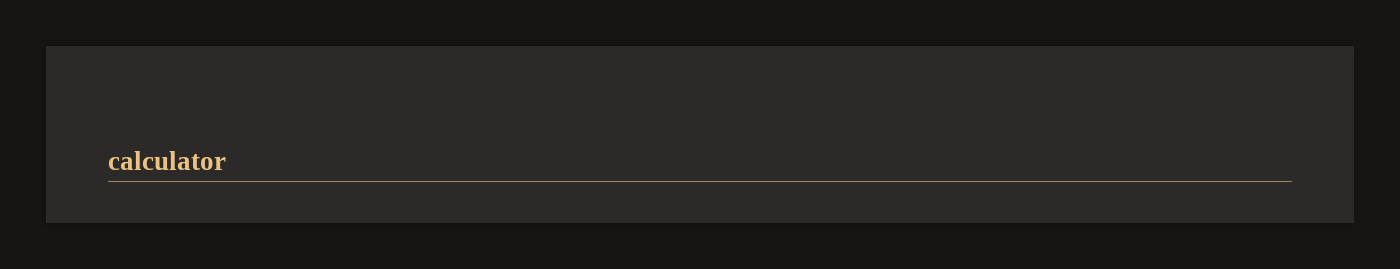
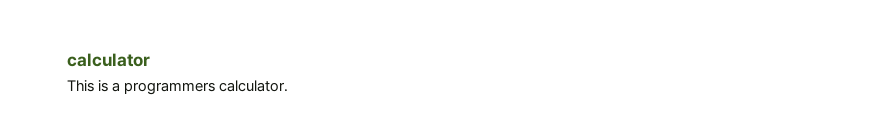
+ This is a programmers calculator.

